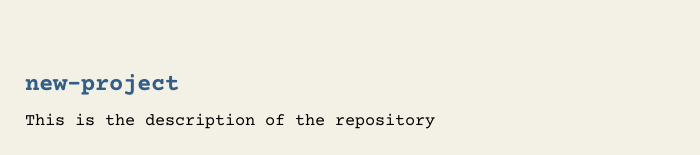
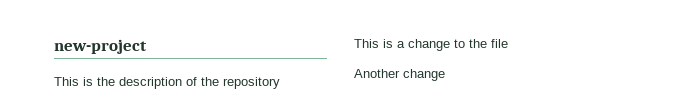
+ This is a change to the file
+ Another change

